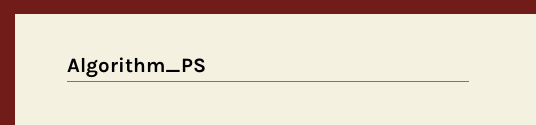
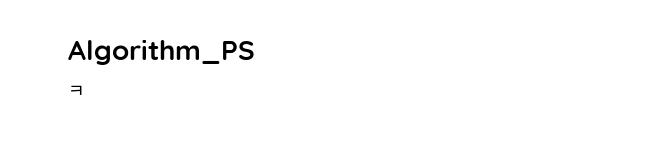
+ ㅋ

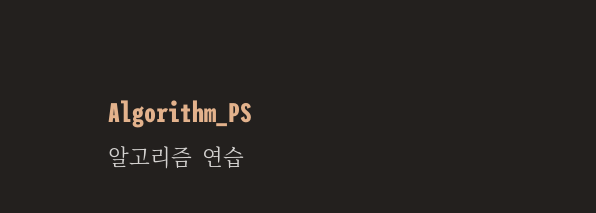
- ㅋ
+ 알고리즘 연습

